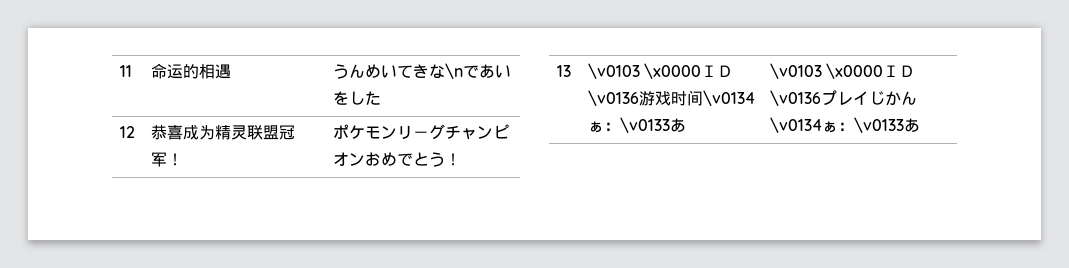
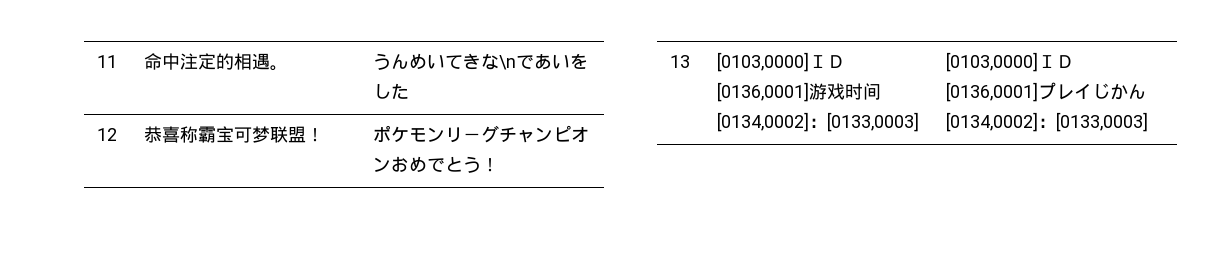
- 11 | 命运的相遇 | うんめいてきな\nであいをした
+ 11 | 命中注定的相遇。 | うんめいてきな\nであいをした
- 12 | 恭喜成为精灵联盟冠军！ | ポケモンリ－グチャンピオンおめでとう！
+ 12 | 恭喜称霸宝可梦联盟！ | ポケモンリ－グチャンピオンおめでとう！
- 13 | \v0103 \x0000ＩＤ\v0136游戏时间\v0134ぁ：\v0133あ | \v0103 \x0000ＩＤ\v0136プレイじかん\v0134ぁ：\v0133あ
+ 13 | [0103,0000]ＩＤ[0136,0001]游戏时间[0134,0002]：[0133,0003] | [0103,0000]ＩＤ[0136,0001]プレイじかん[0134,0002]：[0133,0003]

